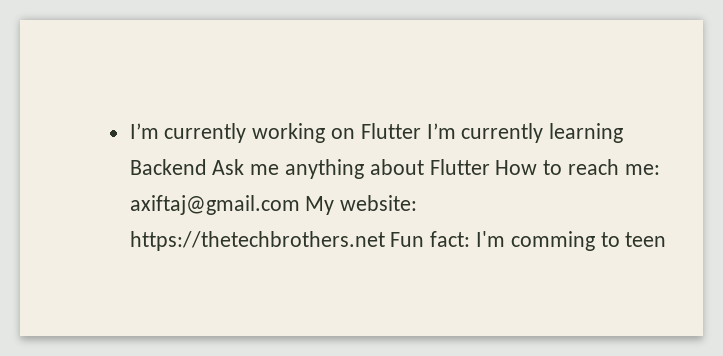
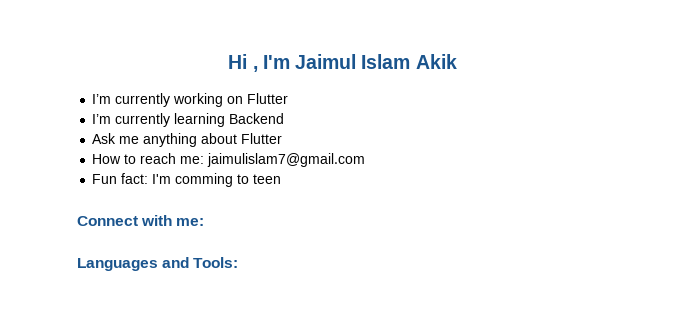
+ Hi , I'm Jaimul Islam Akik
- I’m currently working on Flutter I’m currently learning Backend Ask me anything about Flutter How to reach me: axiftaj@gmail.com My website: https://thetechbrothers.net Fun fact: I'm comming to teen
+ I’m currently working on Flutter
+ I’m currently learning Backend
+ Ask me anything about Flutter
+ How to reach me: jaimulislam7@gmail.com
+ Fun fact: I'm comming to teen
+ Connect with me:
+ Languages and Tools:

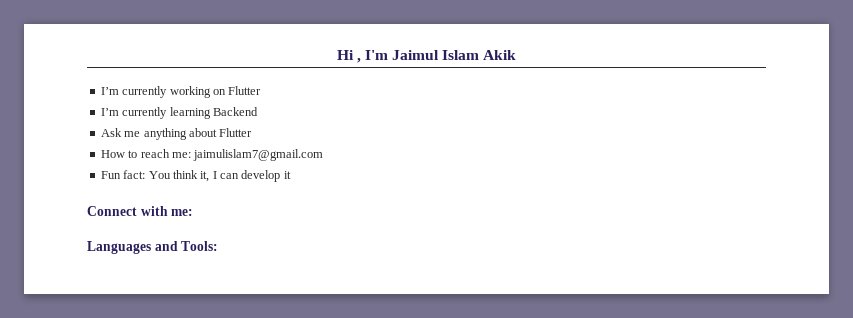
- Fun fact: I'm comming to teen
+ Fun fact: You think it, I can develop it

